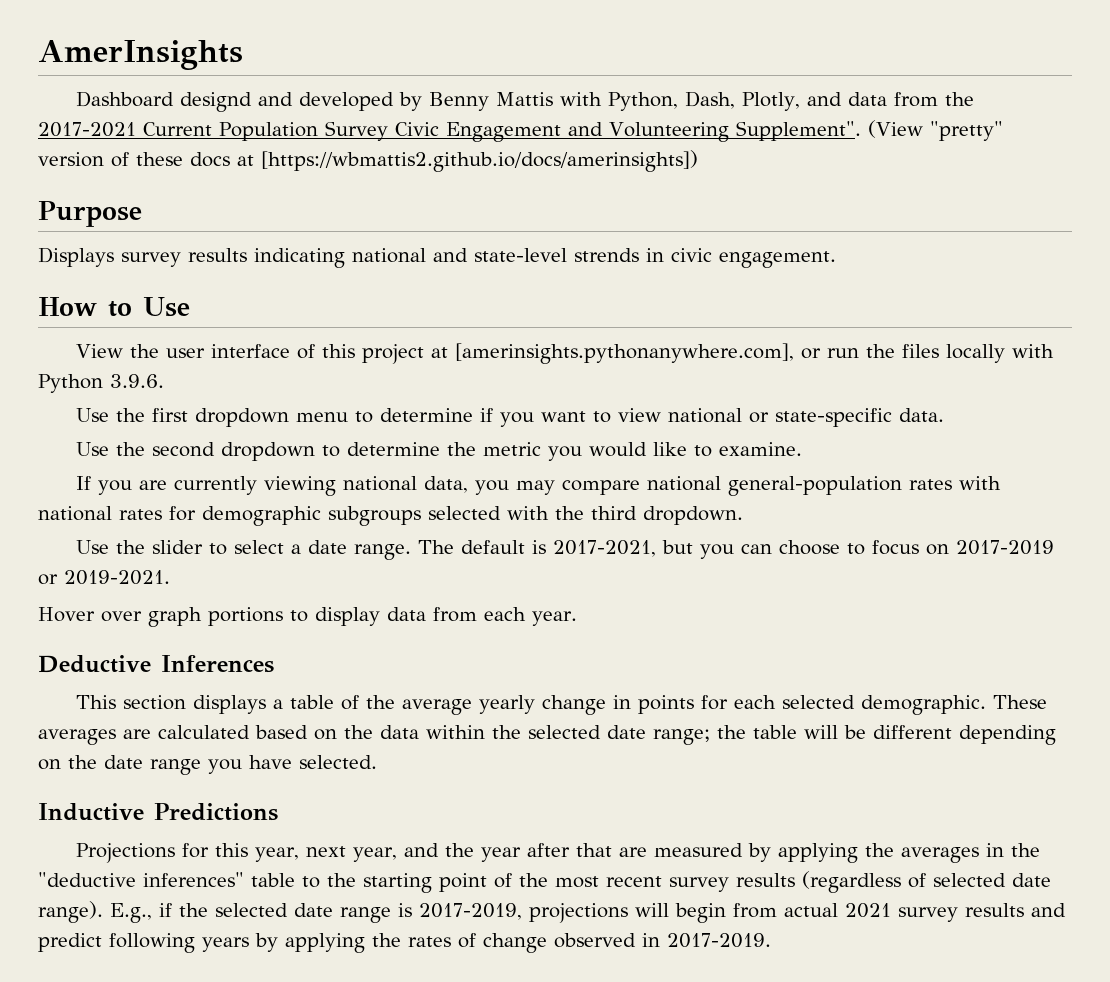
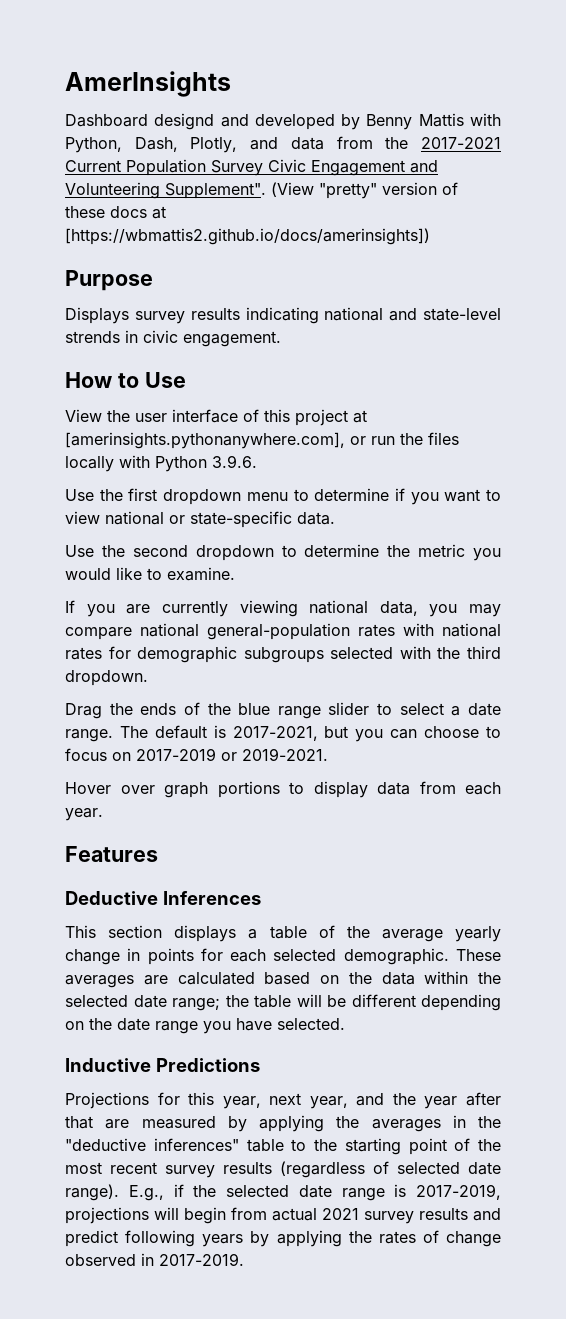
- Use the slider to select a date range.
+ Drag the ends of the blue range slider to select a date range.
+ Features

